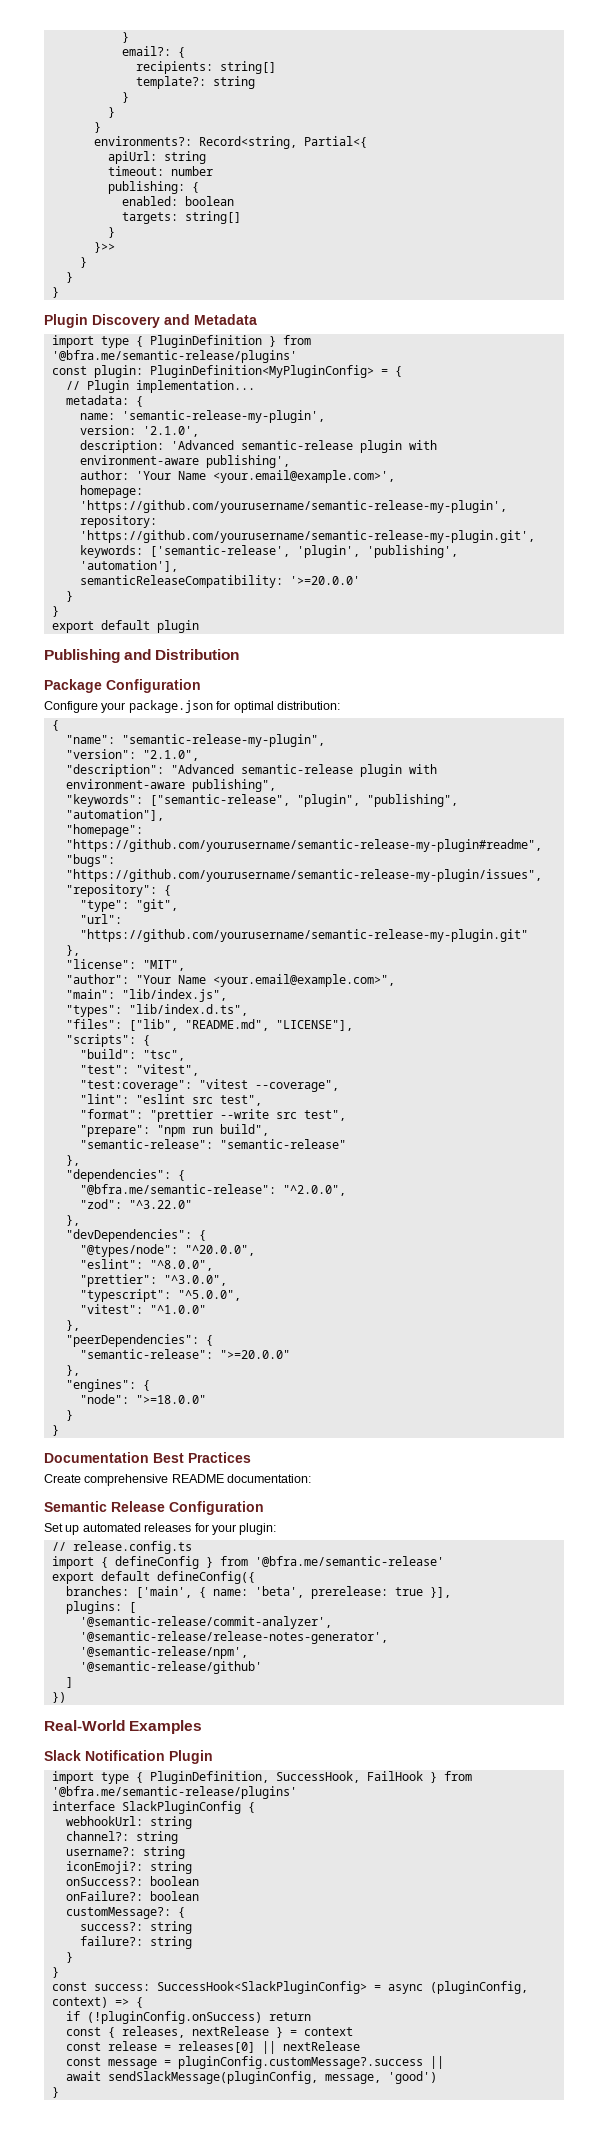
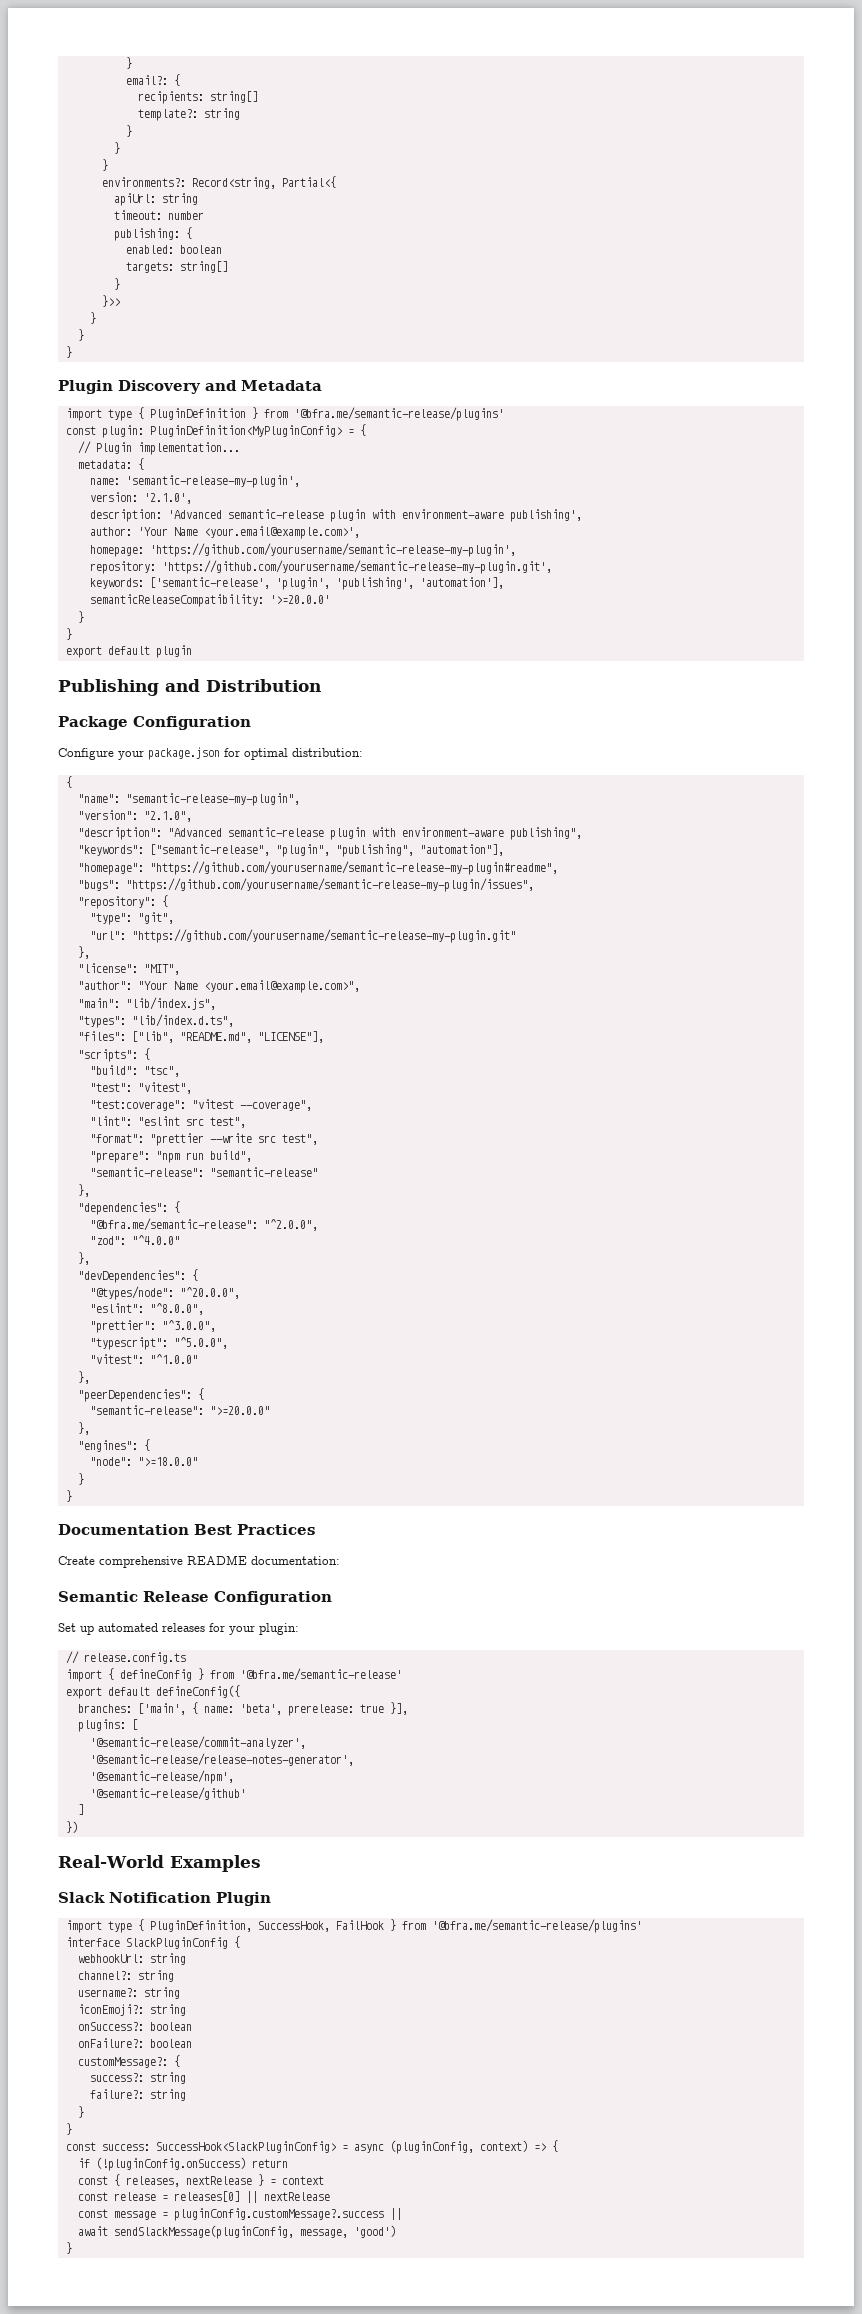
- "zod": "^3.22.0"
+ "zod": "^4.0.0"

